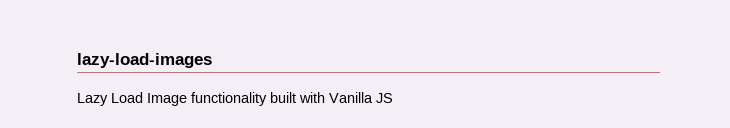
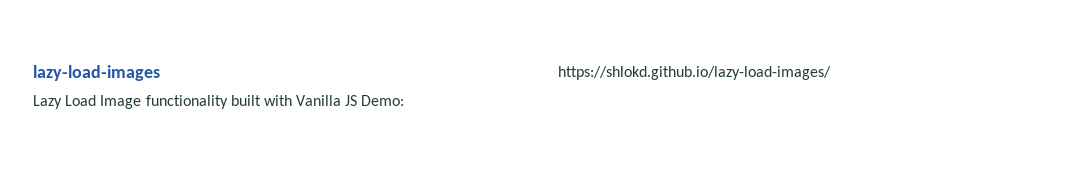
- Lazy Load Image functionality built with Vanilla JS
+ Lazy Load Image functionality built with Vanilla JS Demo: https://shlokd.github.io/lazy-load-images/

